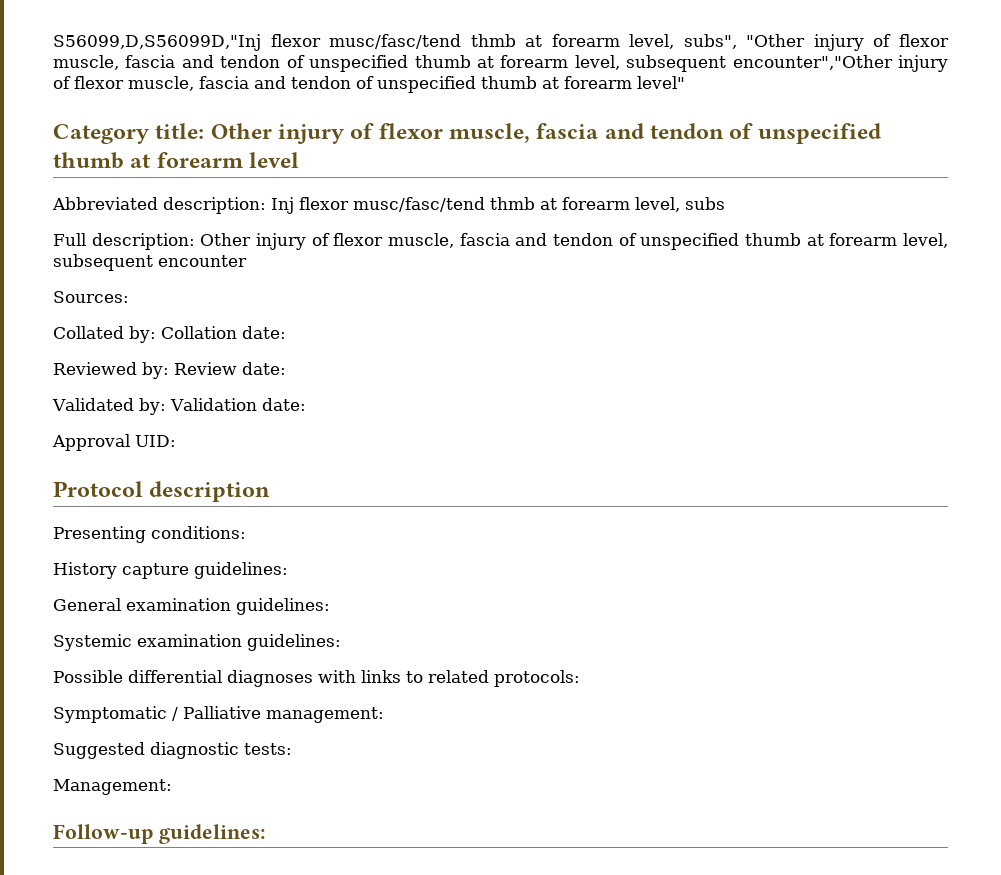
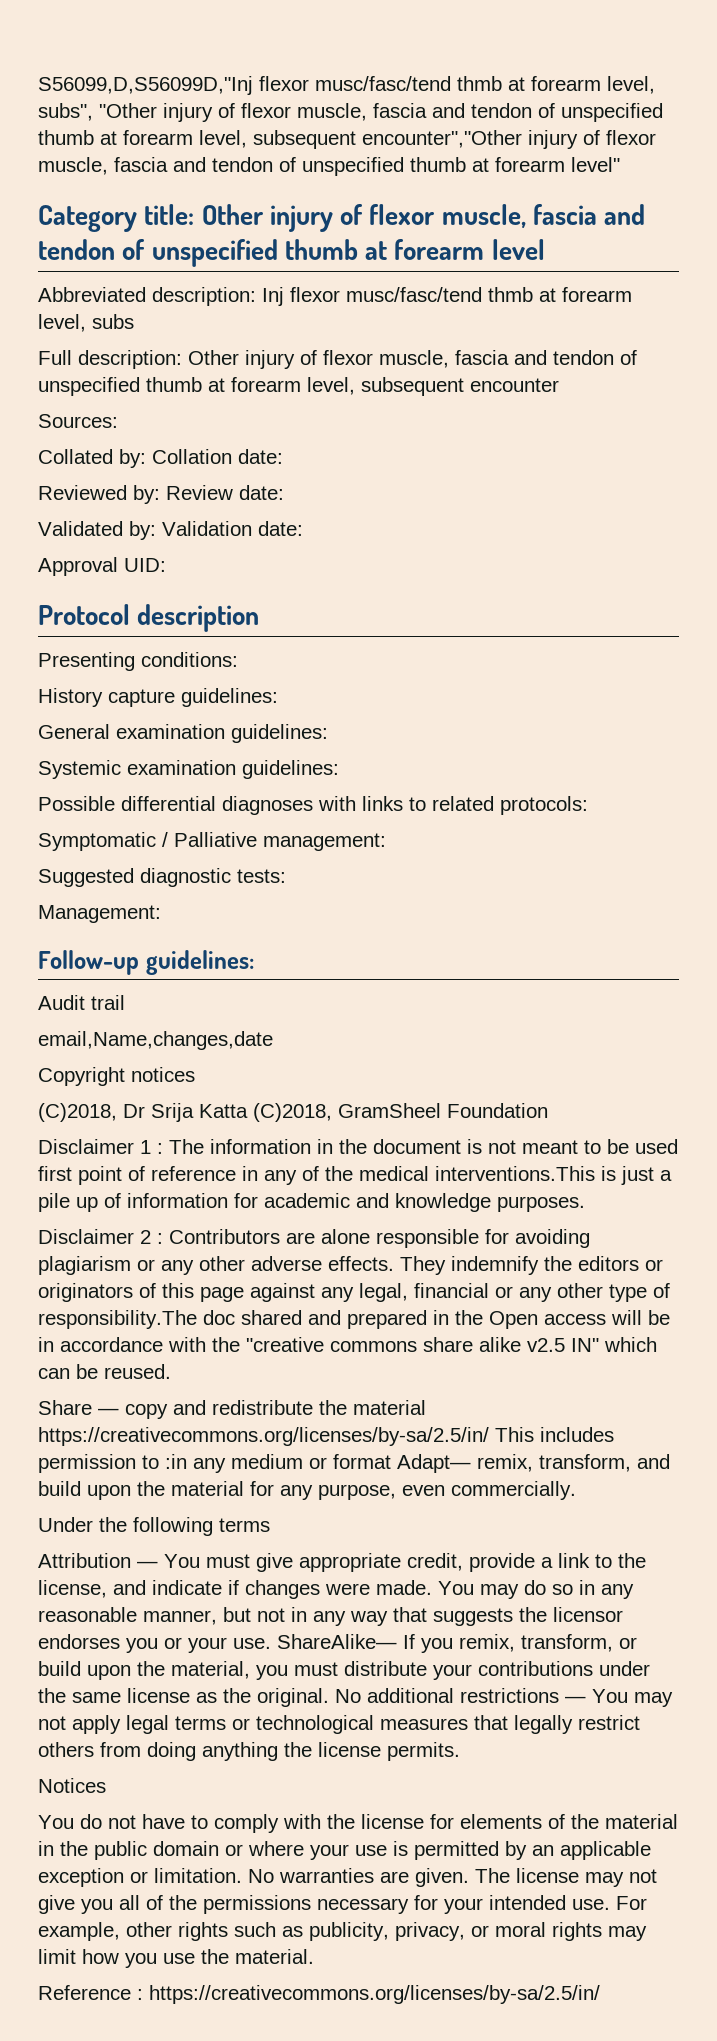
+ Audit trail
+ email,Name,changes,date
+ Copyright notices
+ (C)2018, Dr Srija Katta (C)2018, GramSheel Foundation
+ Disclaimer 1 : The information in the document is not meant to be used first point of reference in any of the medical interventions.This is just a pile up of information for academic and knowledge purposes.
+ Disclaimer 2 : Contributors are alone responsible for avoiding plagiarism or any other adverse effects. They indemnify the editors or originators of this page against any legal, financial or any other type of responsibility.The doc shared and prepared in the Open access will be in accordance with the "creative commons share alike v2.5 IN" which can be reused.
+ Share — copy and redistribute the material https://creativecommons.org/licenses/by-sa/2.5/in/ This includes permission to :in any medium or format Adapt— remix, transform, and build upon the material for any purpose, even commercially.
+ Under the following terms
+ Attribution — You must give appropriate credit, provide a link to the license, and indicate if changes were made. You may do so in any reasonable manner, but not in any way that suggests the licensor endorses you or your use. ShareAlike— If you remix, transform, or build upon the material, you must distribute your contributions under the same license as the original. No additional restrictions — You may not apply legal terms or technological measures that legally restrict others from doing anything the license permits.
+ Notices
+ You do not have to comply with the license for elements of the material in the public domain or where your use is permitted by an applicable exception or limitation. No warranties are given. The license may not give you all of the permissions necessary for your intended use. For example, other rights such as publicity, privacy, or moral rights may limit how you use the material.
+ Reference : https://creativecommons.org/licenses/by-sa/2.5/in/

